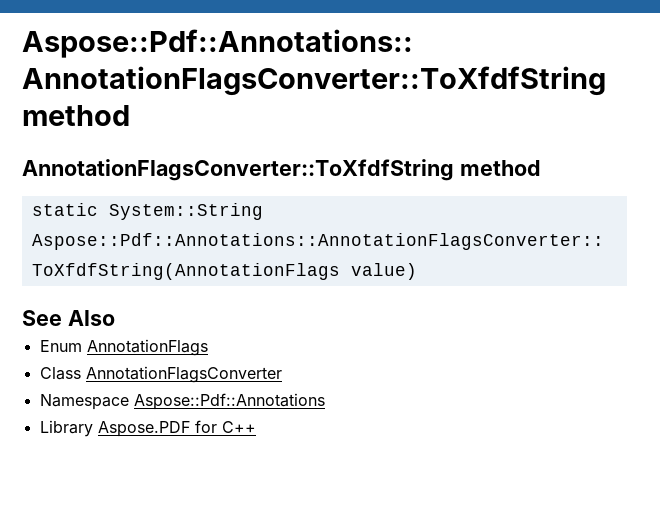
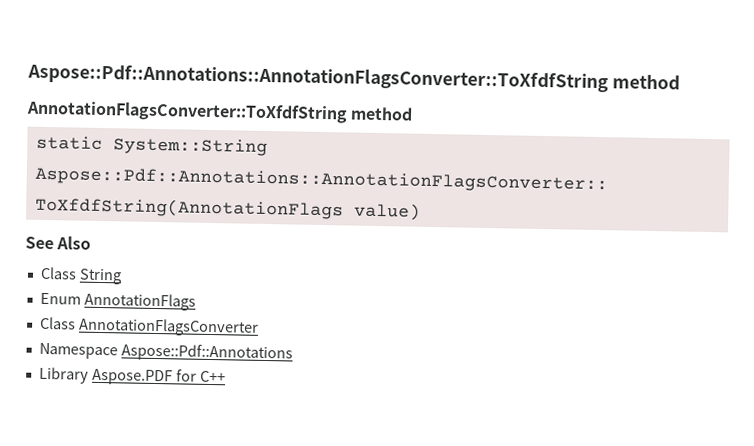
+ Class String

